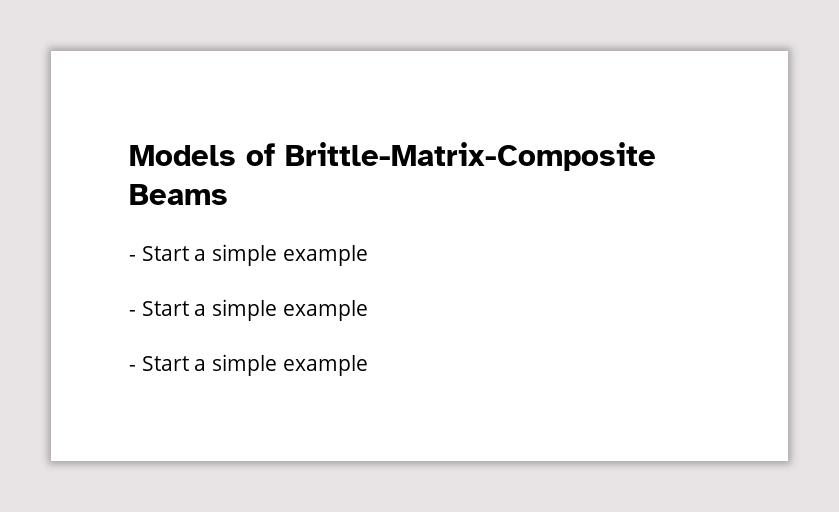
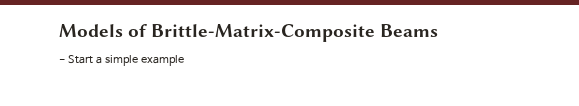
  Models of Brittle-Matrix-Composite Beams
- - Start a simple example
- - Start a simple example

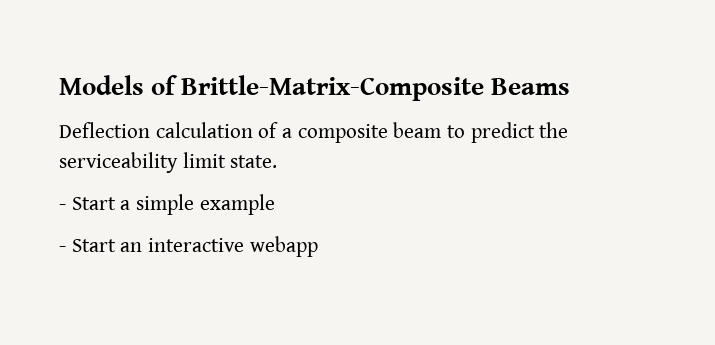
+ Deflection calculation of a composite beam to predict the serviceability limit state.
+ - Start an interactive webapp

